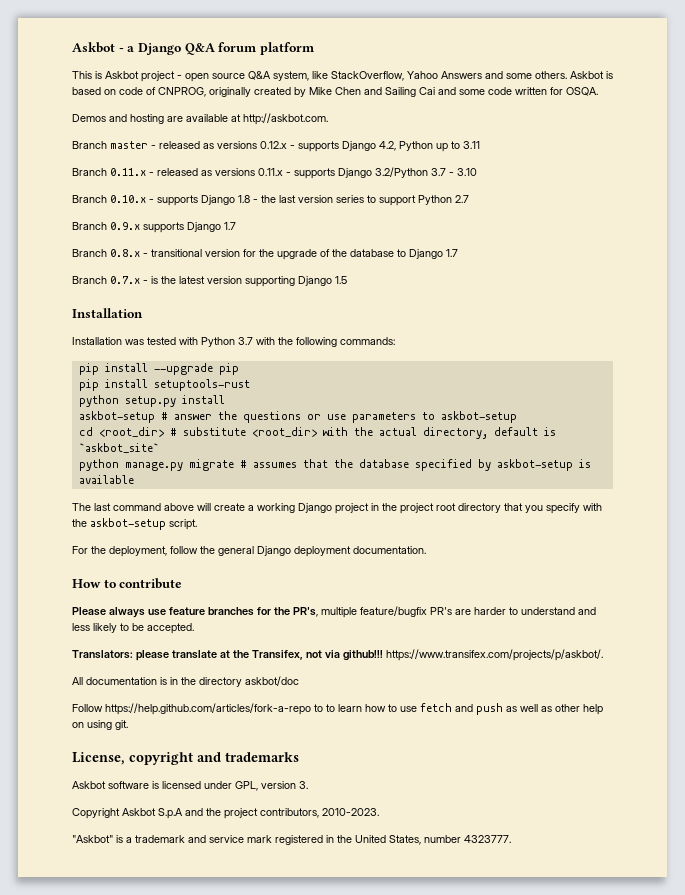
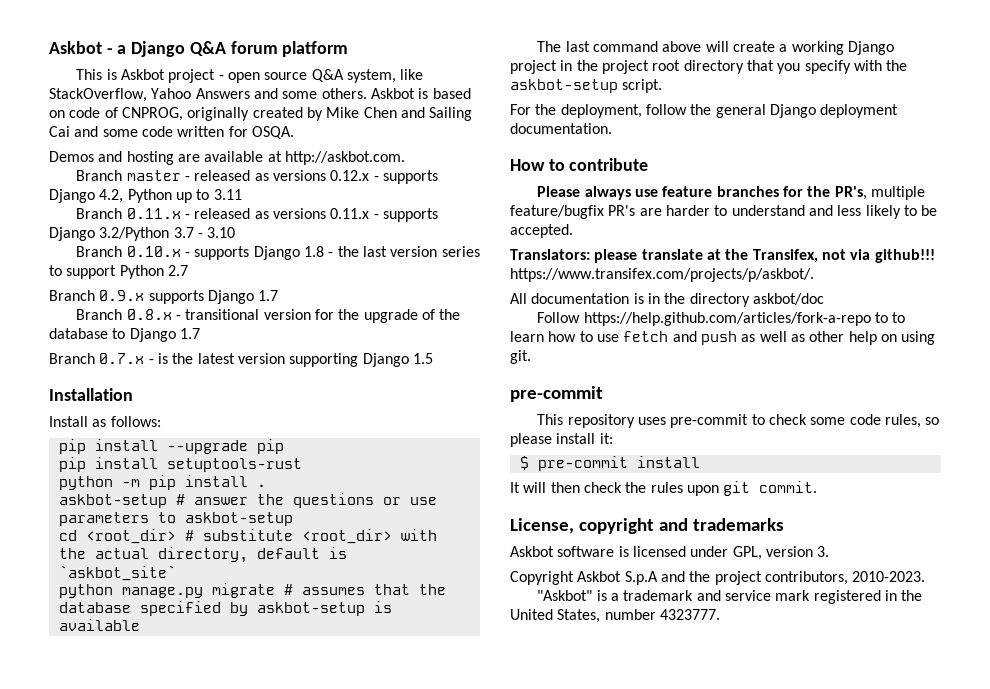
- Installation was tested with Python 3.7 with the following commands:
+ Install as follows:
- python setup.py install
+ python -m pip install .
  Follow https://help.github.com/articles/fork-a-repo to to learn how to use fetch and push as well as other help on using git.
+ pre-commit
+ This repository uses pre-commit to check some code rules, so please install it:
+ $ pre-commit install
+ It will then check the rules upon git commit.

